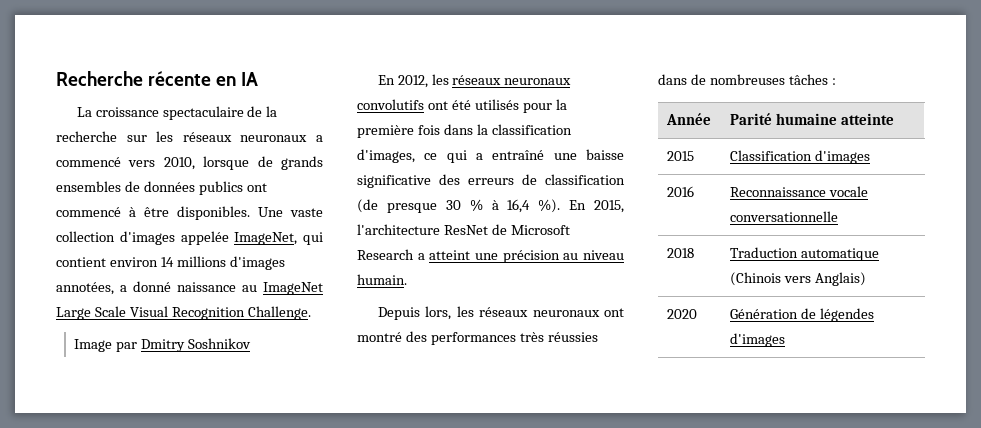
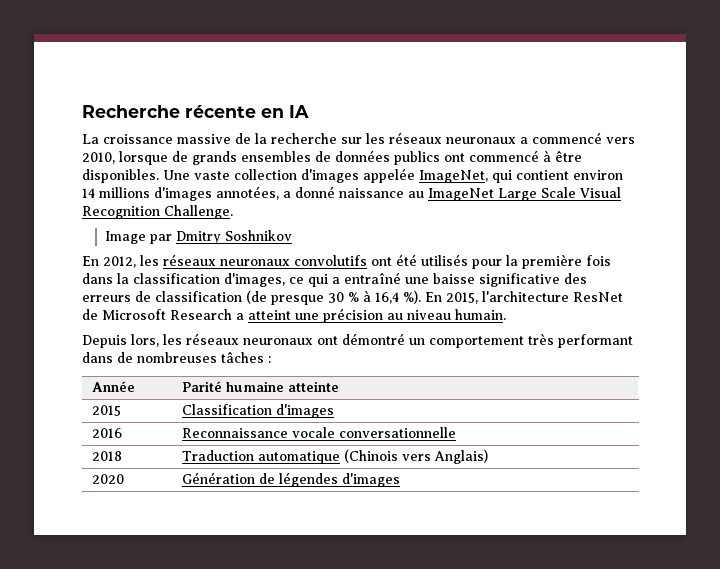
- La croissance spectaculaire de la recherche sur les réseaux neuronaux a commencé vers 2010, lorsque de grands ensembles de données publics ont commencé à être disponibles.
+ La croissance massive de la recherche sur les réseaux neuronaux a commencé vers 2010, lorsque de grands ensembles de données publics ont commencé à être disponibles.
- Depuis lors, les réseaux neuronaux ont montré des performances très réussies dans de nombreuses tâches :
+ Depuis lors, les réseaux neuronaux ont démontré un comportement très performant dans de nombreuses tâches :

